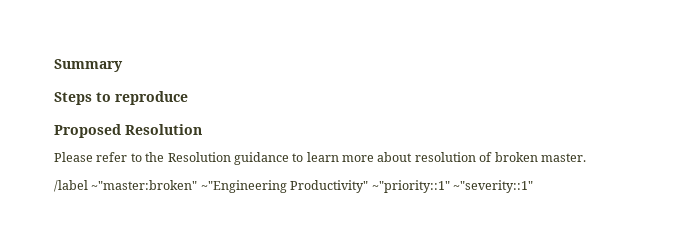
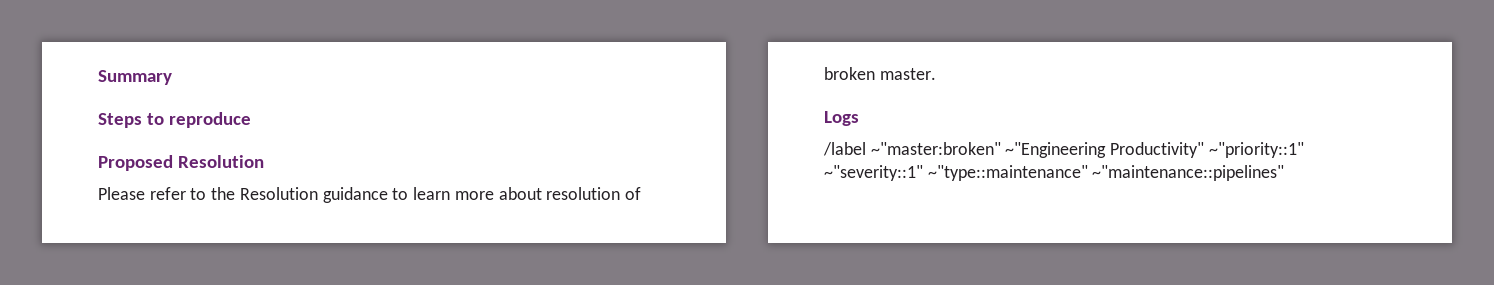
+ Logs
- /label ~"master:broken" ~"Engineering Productivity" ~"priority::1" ~"severity::1"
+ /label ~"master:broken" ~"Engineering Productivity" ~"priority::1" ~"severity::1" ~"type::maintenance" ~"maintenance::pipelines"

